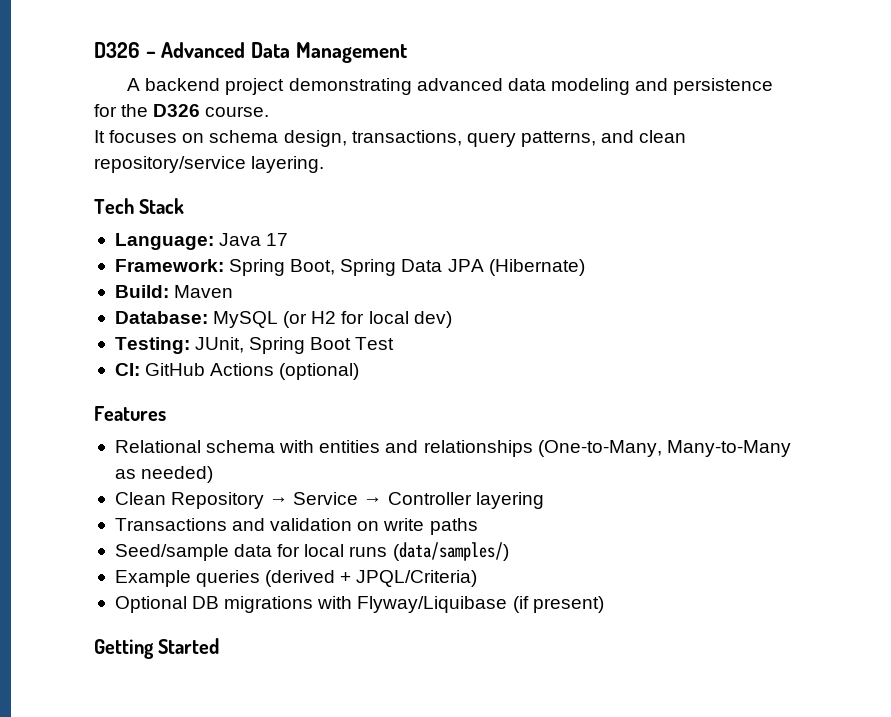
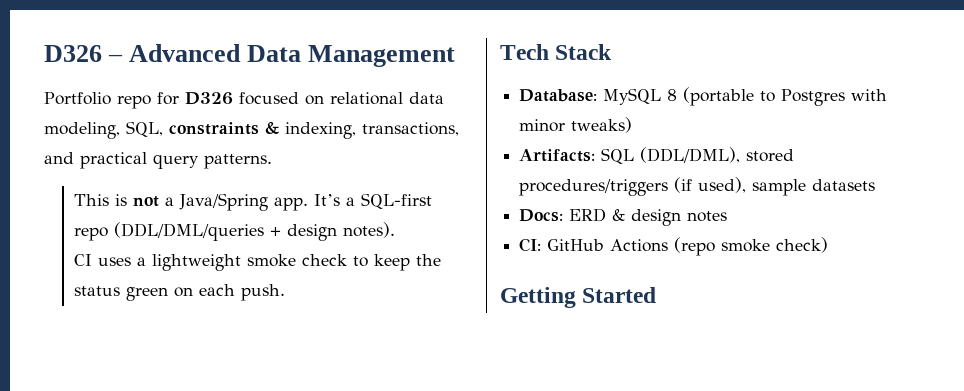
- A backend project demonstrating advanced data modeling and persistence for the D326 course.
- It focuses on schema design, transactions, query patterns, and clean repository/service layering.
+ Portfolio repo for D326 focused on relational data modeling, SQL, constraints & indexing, transactions, and practical query patterns.
+ This is not a Java/Spring app. It’s a SQL-first repo (DDL/DML/queries + design notes).
+ CI uses a lightweight smoke check to keep the status green on each push.
  Tech Stack
- Language: Java 17
- Framework: Spring Boot, Spring Data JPA (Hibernate)
- Build: Maven
- Database: MySQL (or H2 for local dev)
- Testing: JUnit, Spring Boot Test
- CI: GitHub Actions (optional)
- Features
- Relational schema with entities and relationships (One-to-Many, Many-to-Many as needed)
- Clean Repository → Service → Controller layering
- Transactions and validation on write paths
- Seed/sample data for local runs (data/samples/)
- Example queries (derived + JPQL/Criteria)
- Optional DB migrations with Flyway/Liquibase (if present)
+ Database: MySQL 8 (portable to Postgres with minor tweaks)
+ Artifacts: SQL (DDL/DML), stored procedures/triggers (if used), sample datasets
+ Docs: ERD & design notes
+ CI: GitHub Actions (repo smoke check)

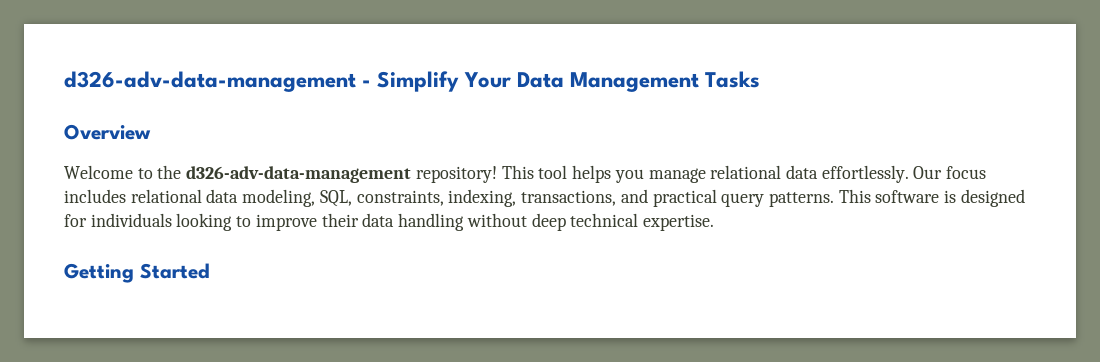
- D326 – Advanced Data Management
- Portfolio repo for D326 focused on relational data modeling, SQL, constraints & indexing, transactions, and practical query patterns.
- This is not a Java/Spring app. It’s a SQL-first repo (DDL/DML/queries + design notes).
- CI uses a lightweight smoke check to keep the status green on each push.
- Tech Stack
- Database: MySQL 8 (portable to Postgres with minor tweaks)
- Artifacts: SQL (DDL/DML), stored procedures/triggers (if used), sample datasets
- Docs: ERD & design notes
- CI: GitHub Actions (repo smoke check)
+ d326-adv-data-management - Simplify Your Data Management Tasks
+ Overview
+ Welcome to the d326-adv-data-management repository! This tool helps you manage relational data effortlessly. Our focus includes relational data modeling, SQL, constraints, indexing, transactions, and practical query patterns. This software is designed for individuals looking to improve their data handling without deep technical expertise.

